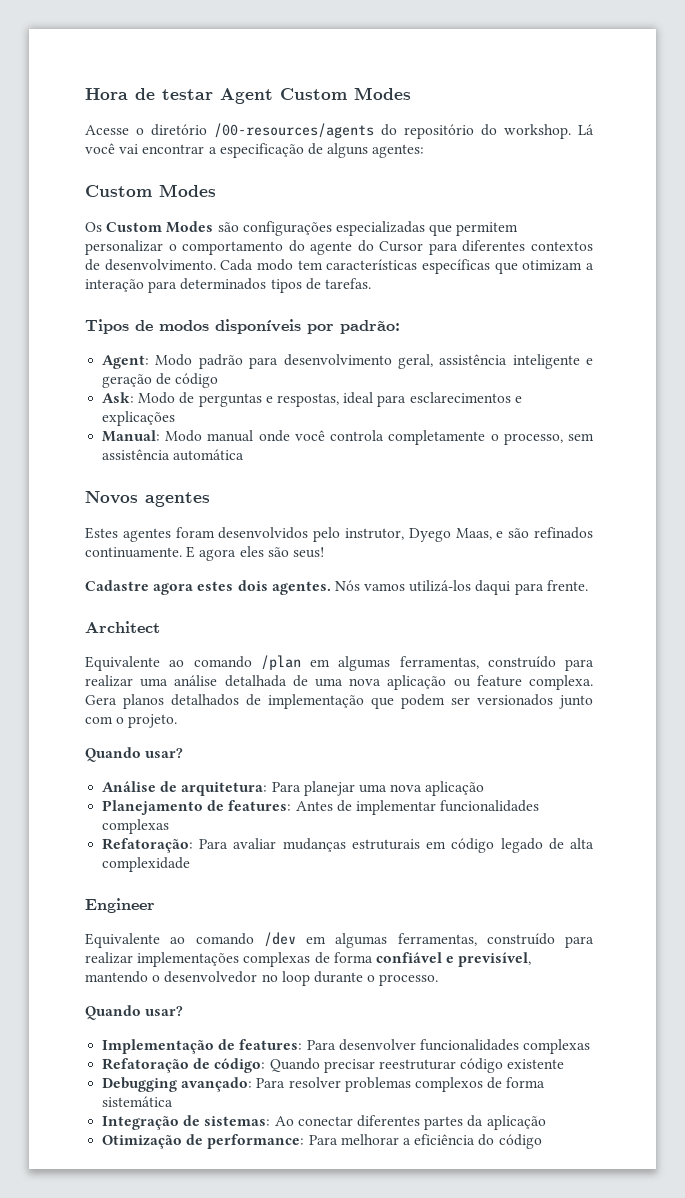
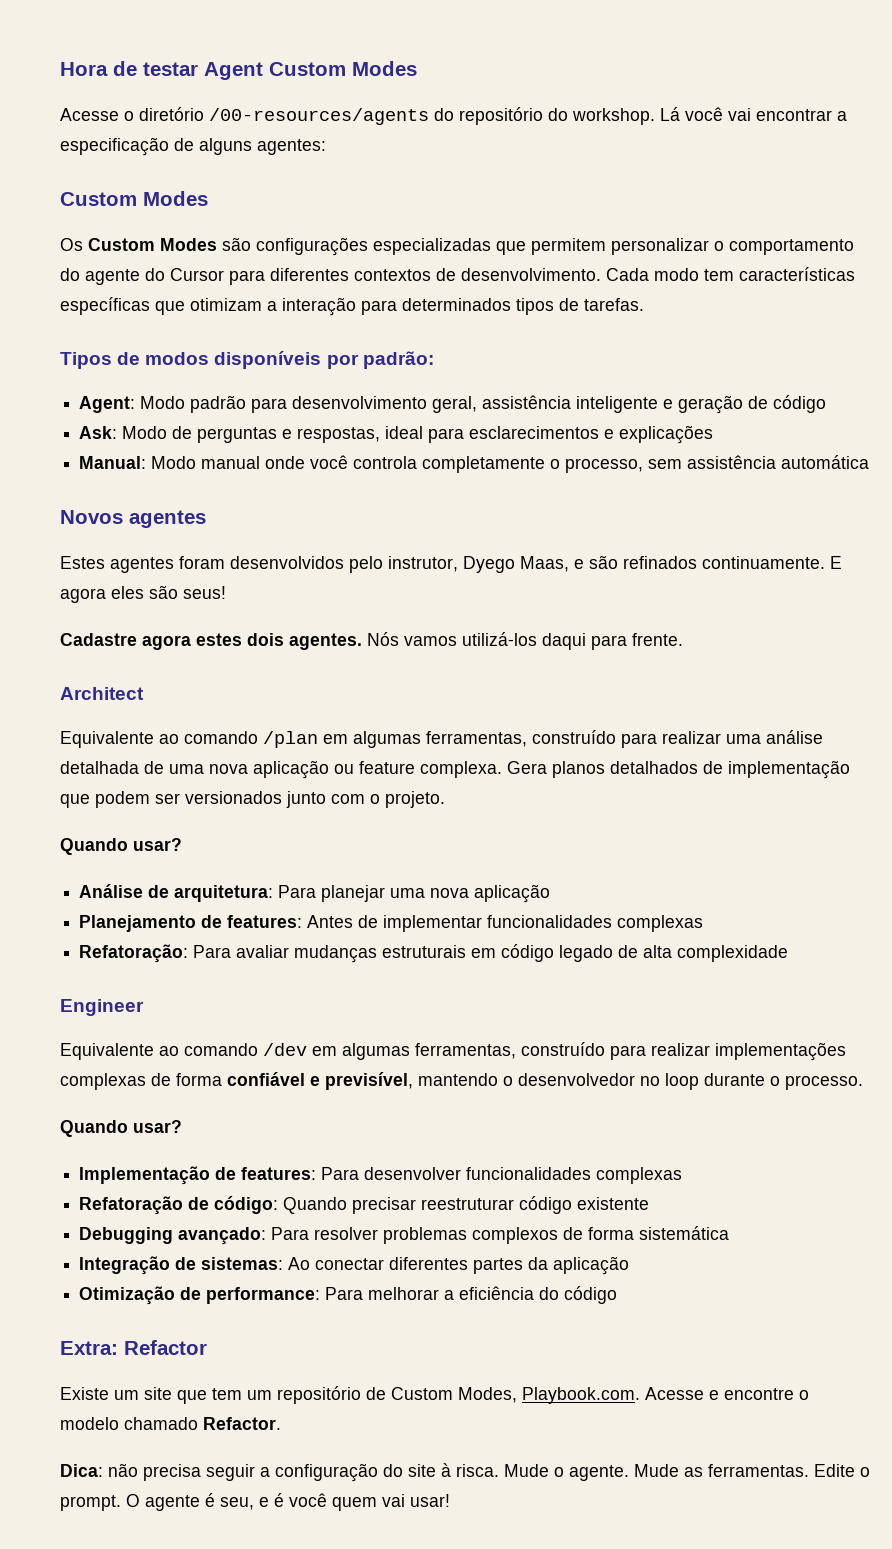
+ Extra: Refactor
+ Existe um site que tem um repositório de Custom Modes, Playbook.com. Acesse e encontre o modelo chamado Refactor.
+ Dica: não precisa seguir a configuração do site à risca. Mude o agente. Mude as ferramentas. Edite o prompt. O agente é seu, e é você quem vai usar!

